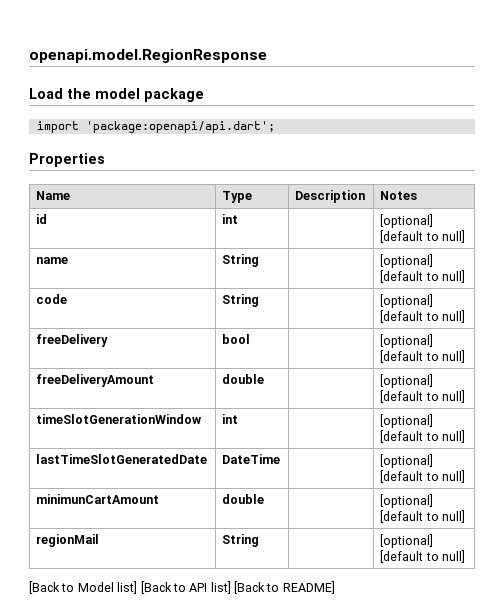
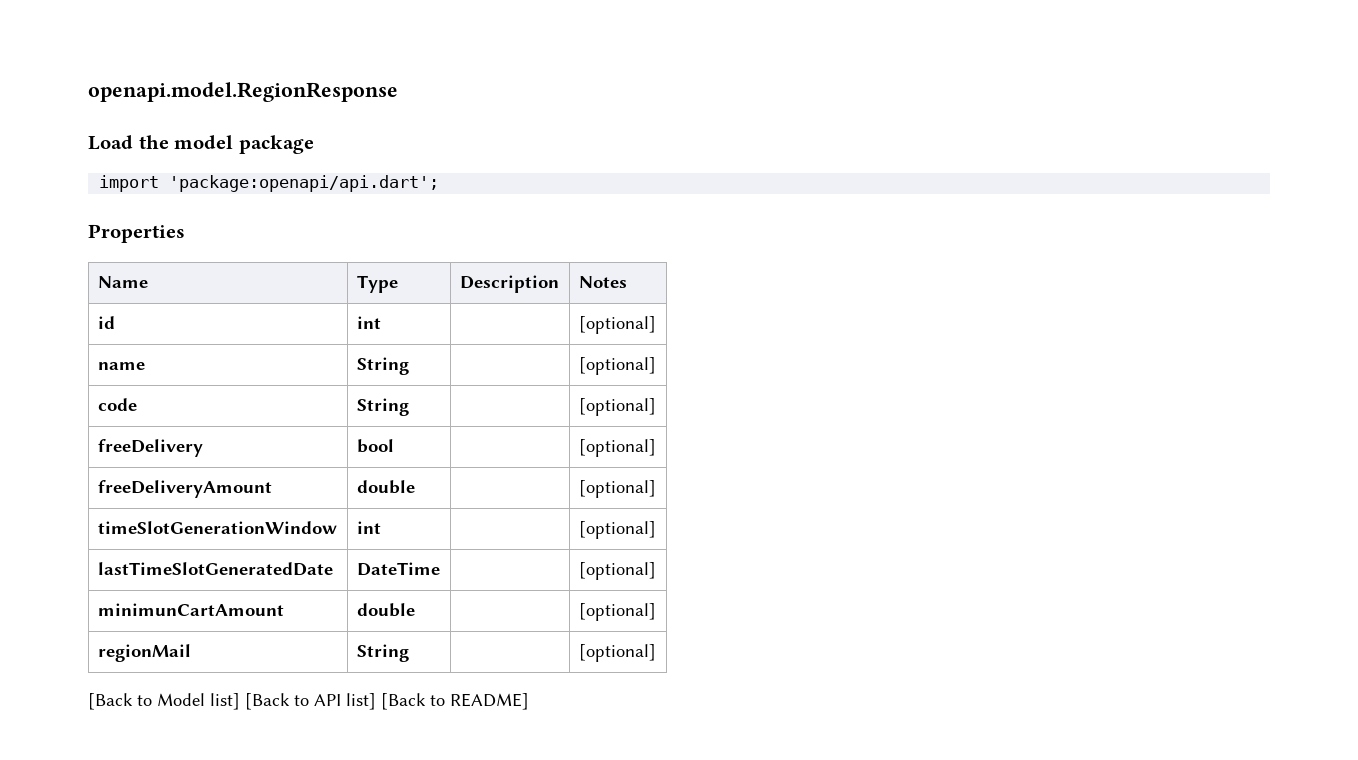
- id | int | | [optional] [default to null]
+ id | int | | [optional]
- name | String | | [optional] [default to null]
+ name | String | | [optional]
- code | String | | [optional] [default to null]
+ code | String | | [optional]
- freeDelivery | bool | | [optional] [default to null]
+ freeDelivery | bool | | [optional]
- freeDeliveryAmount | double | | [optional] [default to null]
+ freeDeliveryAmount | double | | [optional]
- timeSlotGenerationWindow | int | | [optional] [default to null]
+ timeSlotGenerationWindow | int | | [optional]
- lastTimeSlotGeneratedDate | DateTime | | [optional] [default to null]
+ lastTimeSlotGeneratedDate | DateTime | | [optional]
- minimunCartAmount | double | | [optional] [default to null]
+ minimunCartAmount | double | | [optional]
- regionMail | String | | [optional] [default to null]
+ regionMail | String | | [optional]

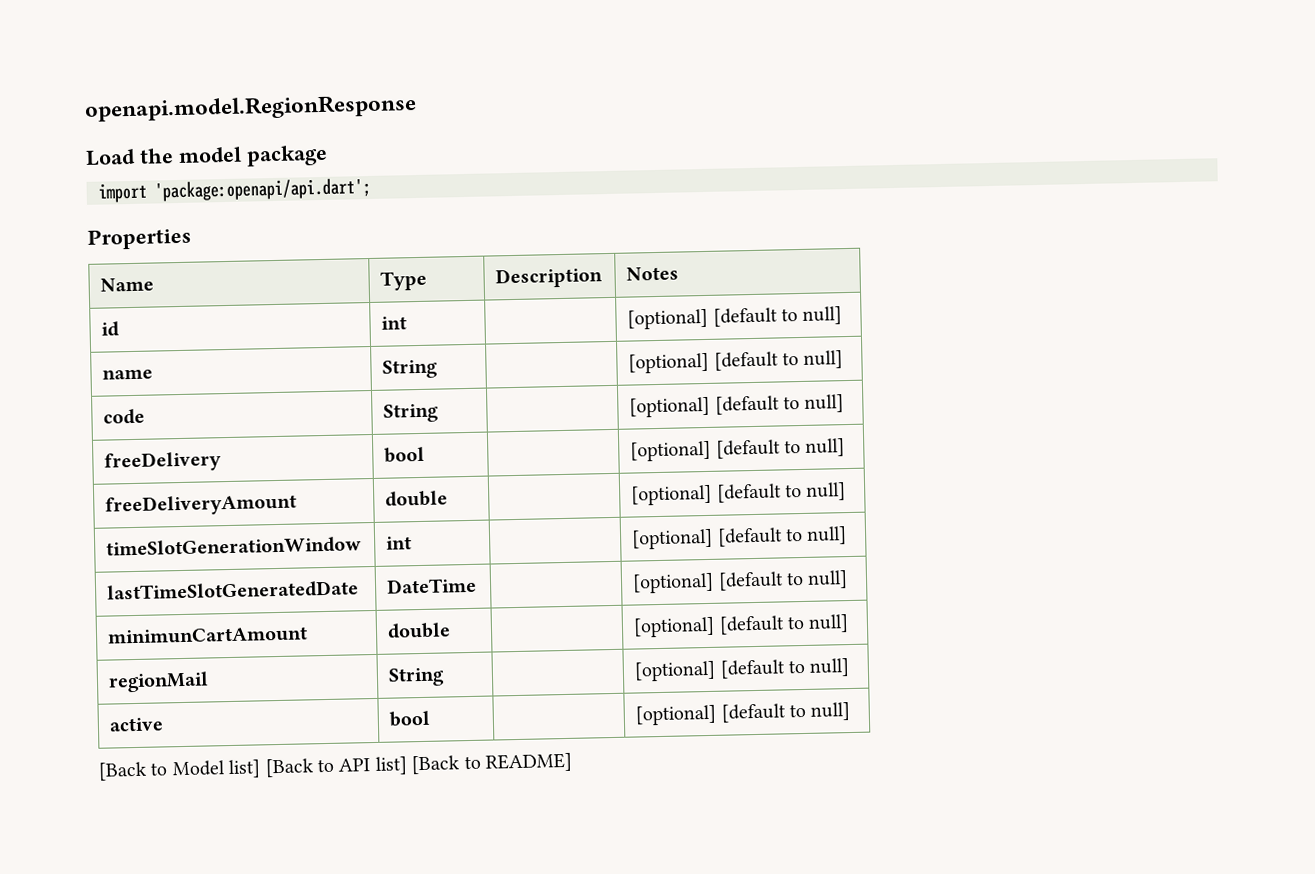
- id | int | | [optional]
+ id | int | | [optional] [default to null]
- name | String | | [optional]
+ name | String | | [optional] [default to null]
- code | String | | [optional]
+ code | String | | [optional] [default to null]
- freeDelivery | bool | | [optional]
+ freeDelivery | bool | | [optional] [default to null]
- freeDeliveryAmount | double | | [optional]
+ freeDeliveryAmount | double | | [optional] [default to null]
- timeSlotGenerationWindow | int | | [optional]
+ timeSlotGenerationWindow | int | | [optional] [default to null]
- lastTimeSlotGeneratedDate | DateTime | | [optional]
+ lastTimeSlotGeneratedDate | DateTime | | [optional] [default to null]
- minimunCartAmount | double | | [optional]
+ minimunCartAmount | double | | [optional] [default to null]
- regionMail | String | | [optional]
+ regionMail | String | | [optional] [default to null]
+ active | bool | | [optional] [default to null]

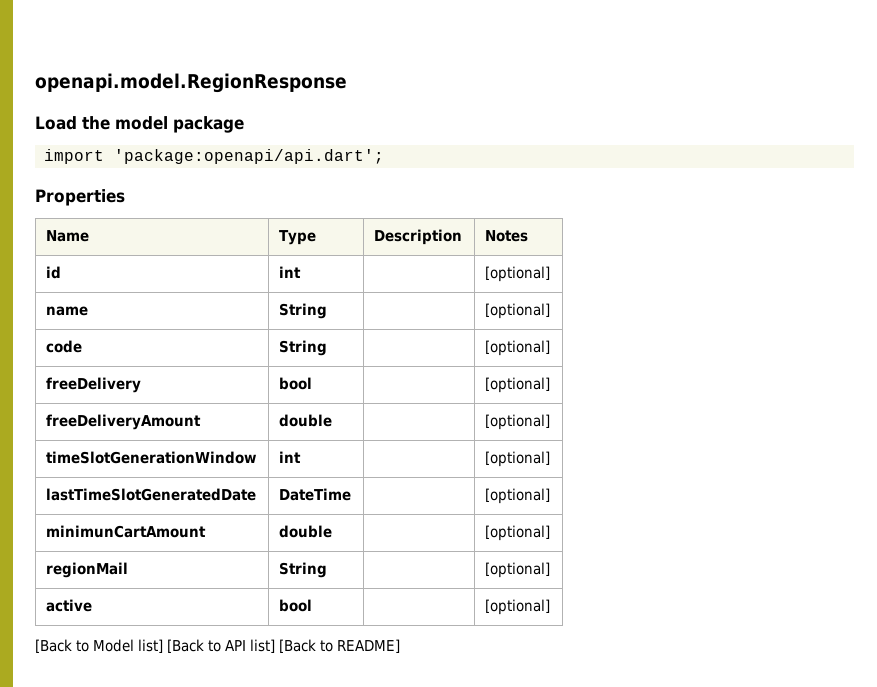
- id | int | | [optional] [default to null]
+ id | int | | [optional]
- name | String | | [optional] [default to null]
+ name | String | | [optional]
- code | String | | [optional] [default to null]
+ code | String | | [optional]
- freeDelivery | bool | | [optional] [default to null]
+ freeDelivery | bool | | [optional]
- freeDeliveryAmount | double | | [optional] [default to null]
+ freeDeliveryAmount | double | | [optional]
- timeSlotGenerationWindow | int | | [optional] [default to null]
+ timeSlotGenerationWindow | int | | [optional]
- lastTimeSlotGeneratedDate | DateTime | | [optional] [default to null]
+ lastTimeSlotGeneratedDate | DateTime | | [optional]
- minimunCartAmount | double | | [optional] [default to null]
+ minimunCartAmount | double | | [optional]
- regionMail | String | | [optional] [default to null]
+ regionMail | String | | [optional]
- active | bool | | [optional] [default to null]
+ active | bool | | [optional]

